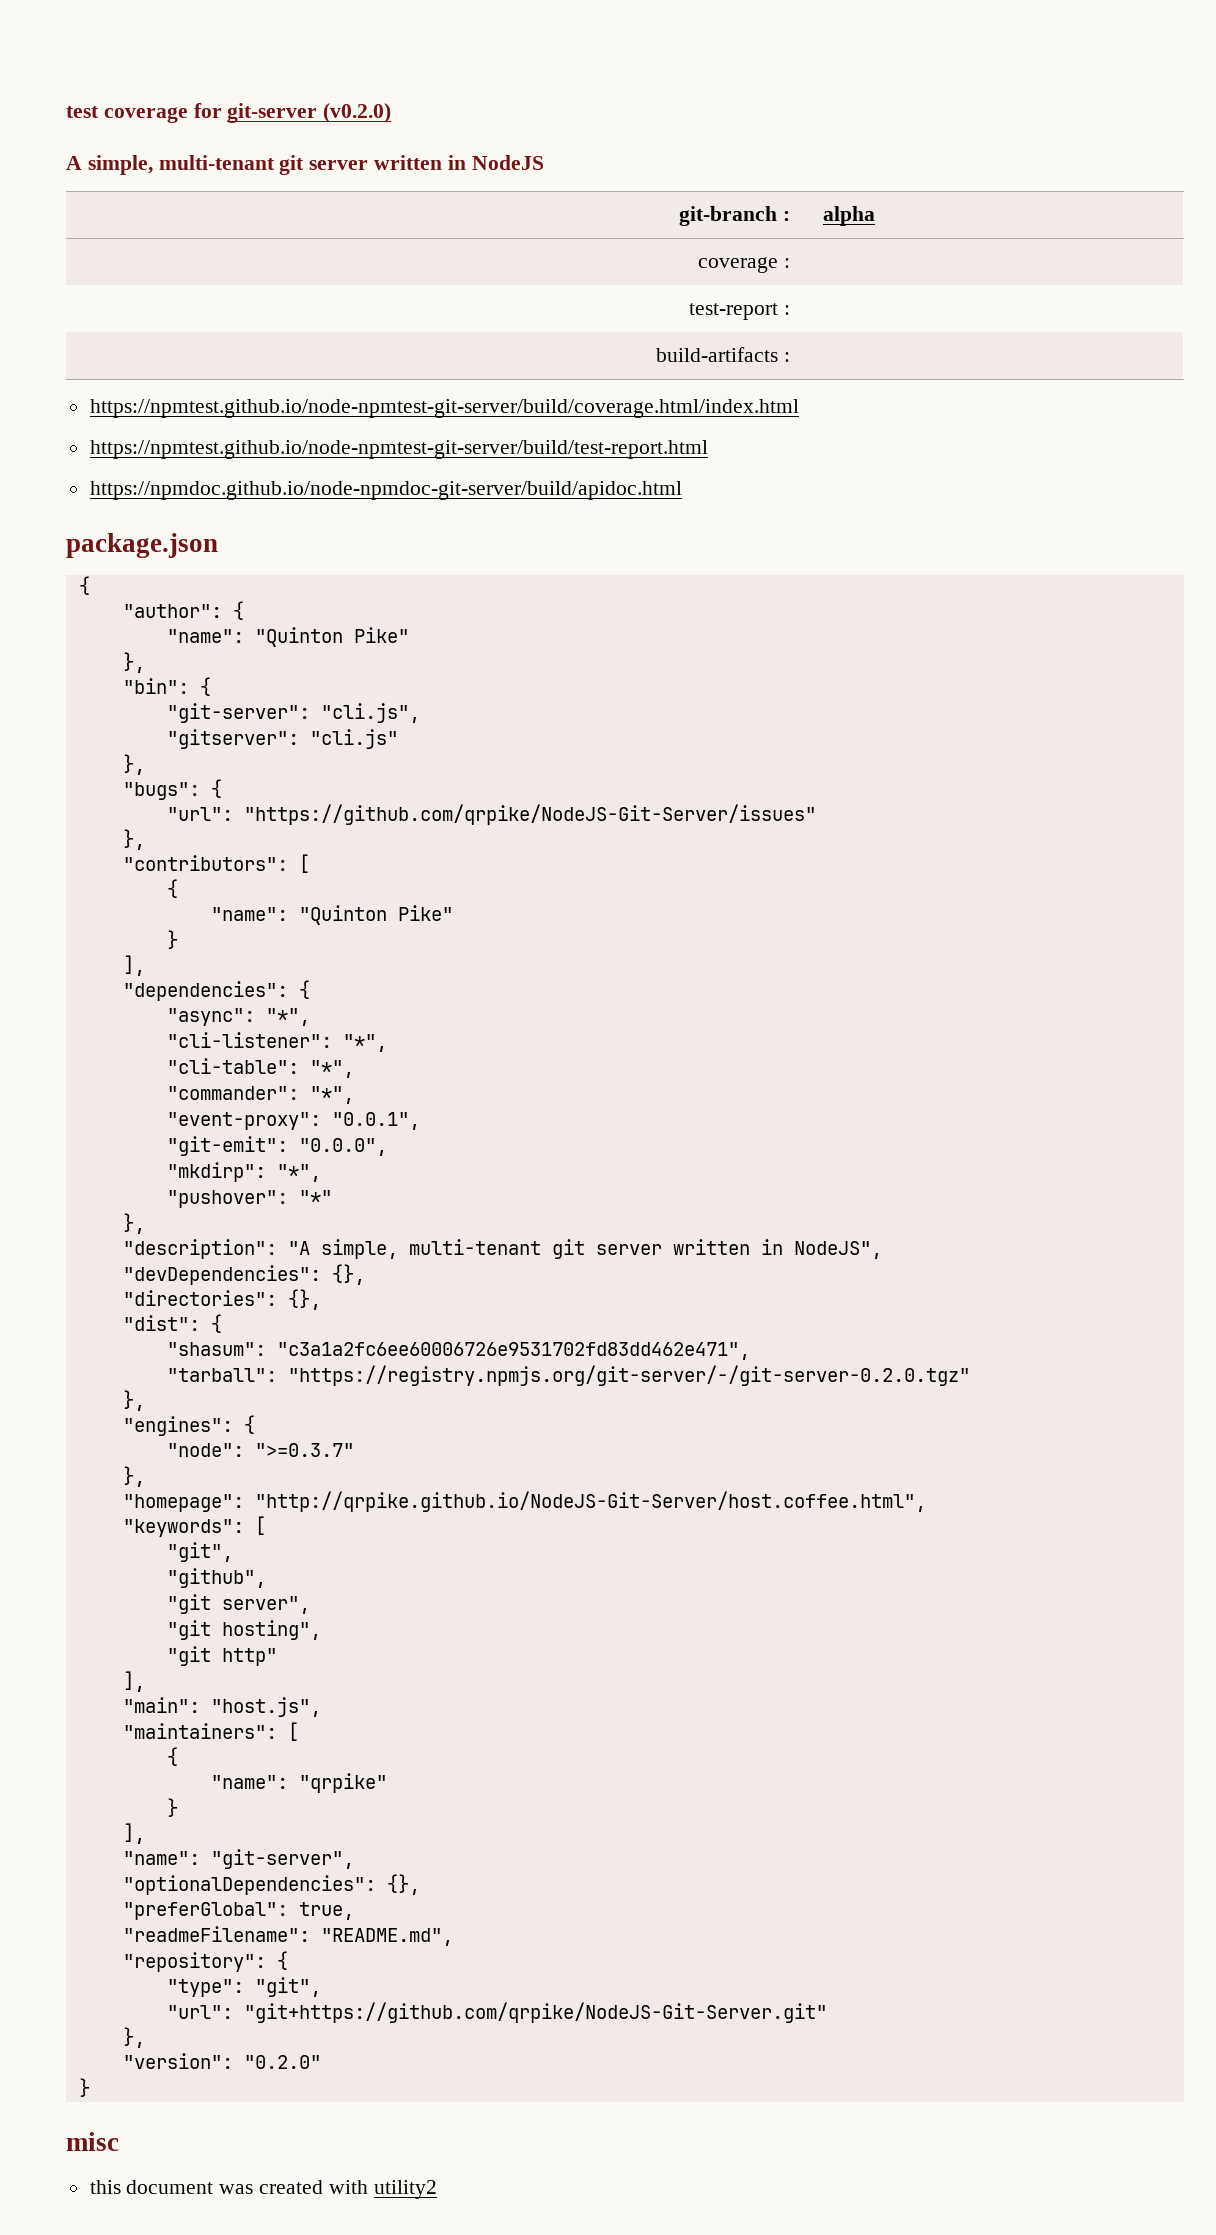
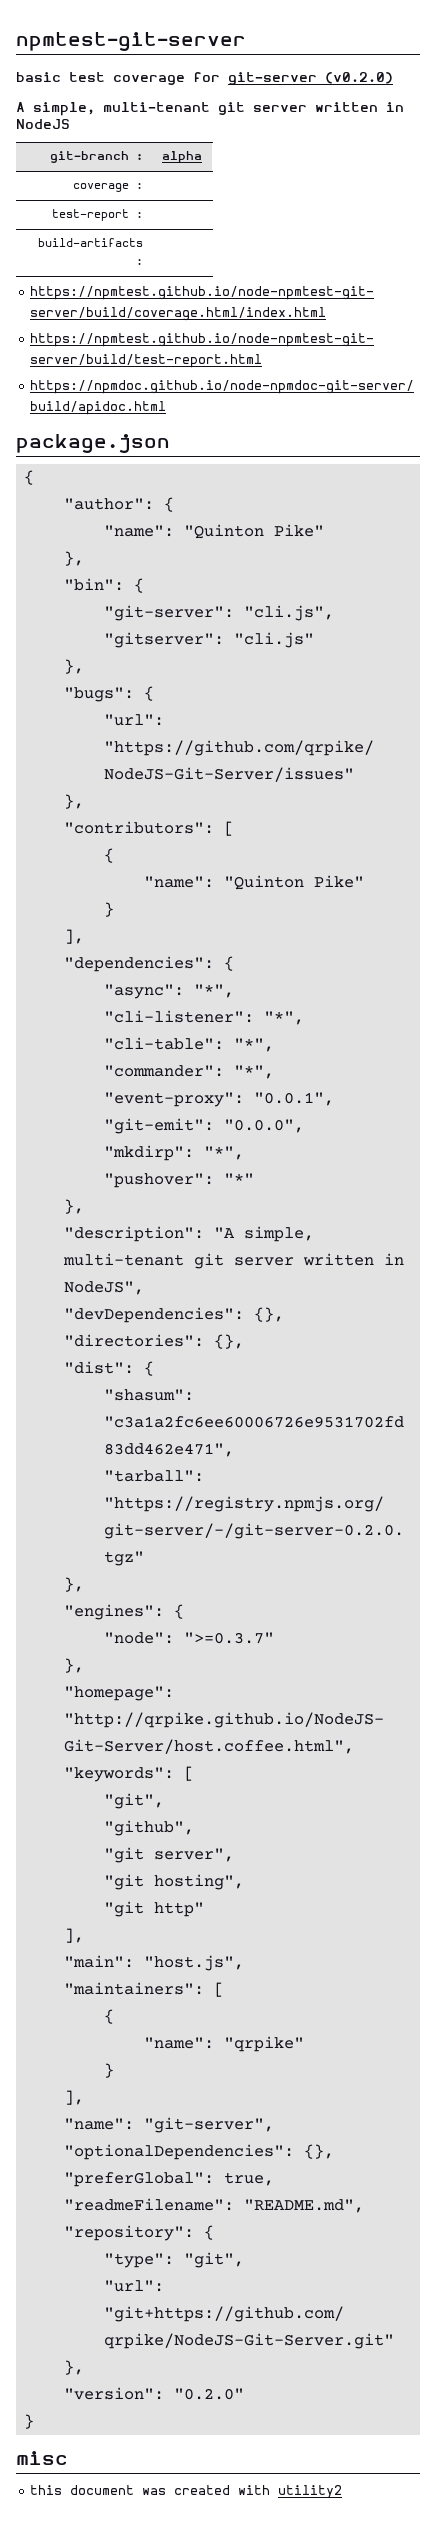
- test coverage for git-server (v0.2.0)
+ npmtest-git-server
+ basic test coverage for git-server (v0.2.0)

